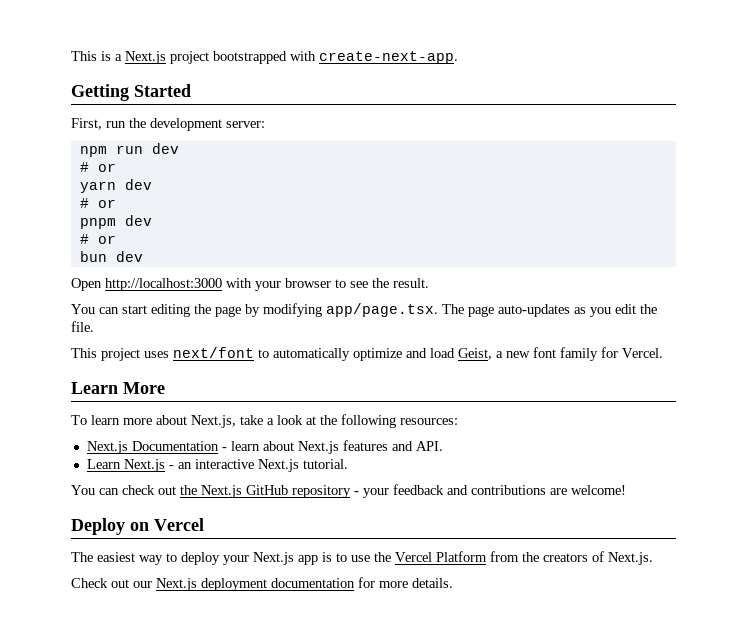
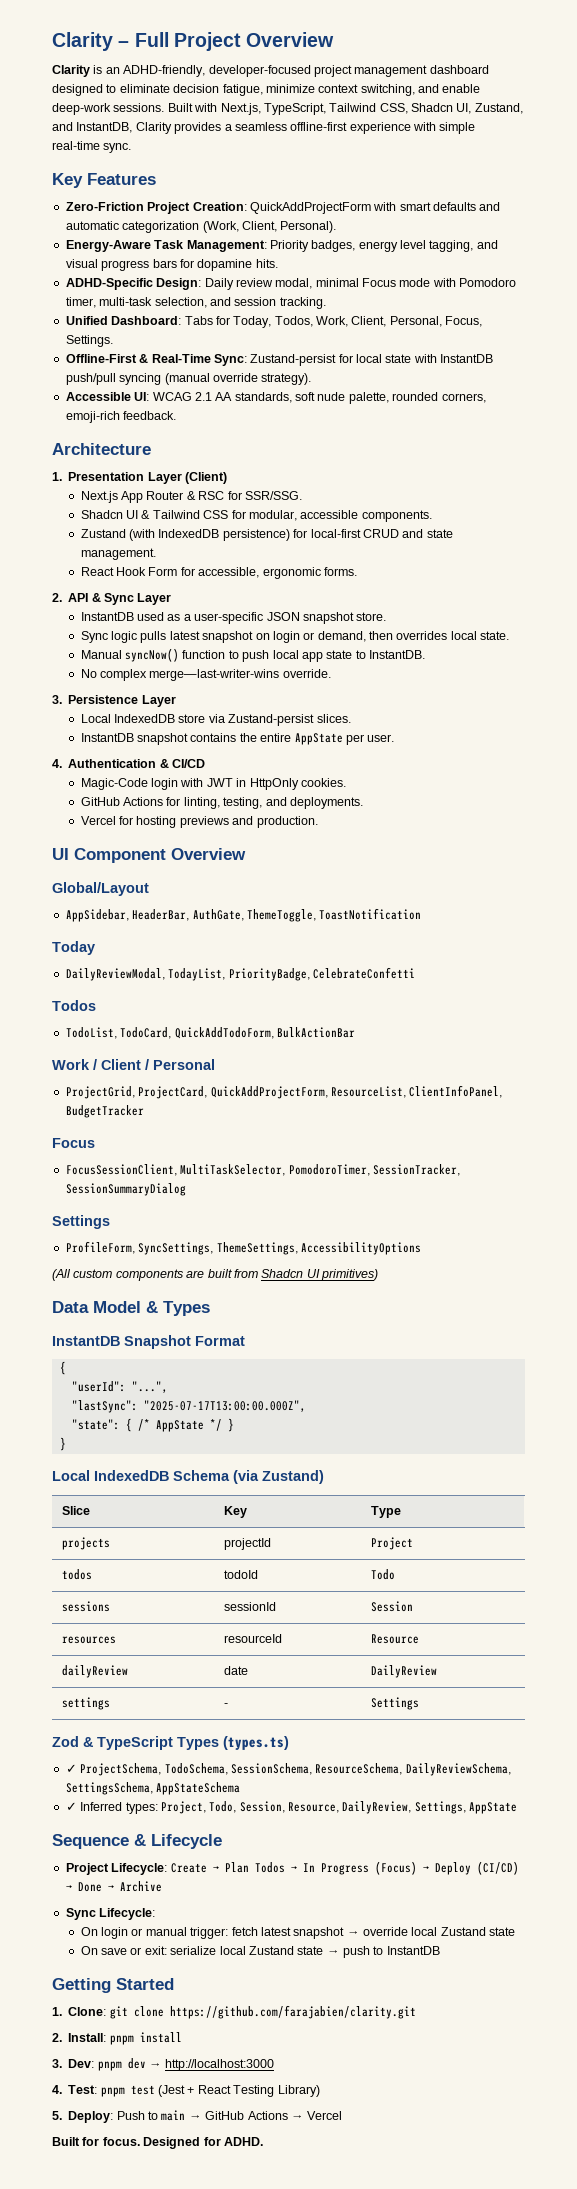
- This is a Next.js project bootstrapped with create-next-app.
+ Clarity – Full Project Overview
+ Clarity is an ADHD‑friendly, developer‑focused project management dashboard designed to eliminate decision fatigue, minimize context switching, and enable deep‑work sessions. Built with Next.js, TypeScript, Tailwind CSS, Shadcn UI, Zustand, and InstantDB, Clarity provides a seamless offline‑first experience with simple real‑time sync.
+ Key Features
+ Zero‑Friction Project Creation: QuickAddProjectForm with smart defaults and automatic categorization (Work, Client, Personal).
+ Energy‑Aware Task Management: Priority badges, energy level tagging, and visual progress bars for dopamine hits.
+ ADHD‑Specific Design: Daily review modal, minimal Focus mode with Pomodoro timer, multi‑task selection, and session tracking.
+ Unified Dashboard: Tabs for Today, Todos, Work, Client, Personal, Focus, Settings.
+ Offline‑First & Real‑Time Sync: Zustand‑persist for local state with InstantDB push/pull syncing (manual override strategy).
+ Accessible UI: WCAG 2.1 AA standards, soft nude palette, rounded corners, emoji‑rich feedback.
+ Architecture
+ 1. Presentation Layer (Client)
+ Next.js App Router & RSC for SSR/SSG.
+ Shadcn UI & Tailwind CSS for modular, accessible components.
+ Zustand (with IndexedDB persistence) for local-first CRUD and state management.
+ React Hook Form for accessible, ergonomic forms.
+ 2. API & Sync Layer
+ InstantDB used as a user-specific JSON snapshot store.
+ Sync logic pulls latest snapshot on login or demand, then overrides local state.
+ Manual syncNow() function to push local app state to InstantDB.
+ No complex merge—last-writer-wins override.
+ 3. Persistence Layer
+ Local IndexedDB store via Zustand‑persist slices.
+ InstantDB snapshot contains the entire AppState per user.
+ 4. Authentication & CI/CD
+ Magic‑Code login with JWT in HttpOnly cookies.
+ GitHub Actions for linting, testing, and deployments.
+ Vercel for hosting previews and production.
+ UI Component Overview
+ Global/Layout
+ AppSidebar, HeaderBar, AuthGate, ThemeToggle, ToastNotification
+ Today
+ DailyReviewModal, TodayList, PriorityBadge, CelebrateConfetti
+ Todos
+ TodoList, TodoCard, QuickAddTodoForm, BulkActionBar
+ Work / Client / Personal
+ ProjectGrid, ProjectCard, QuickAddProjectForm, ResourceList, ClientInfoPanel, BudgetTracker
+ Focus
+ FocusSessionClient, MultiTaskSelector, PomodoroTimer, SessionTracker, SessionSummaryDialog
+ Settings
+ ProfileForm, SyncSettings, ThemeSettings, AccessibilityOptions
+ (All custom components are built from Shadcn UI primitives)
+ Data Model & Types
+ InstantDB Snapshot Format
+ {
+ "userId": "...",
+ "lastSync": "2025-07-17T13:00:00.000Z",
+ "state": { /* AppState */ }
+ }
+ Local IndexedDB Schema (via Zustand)
+ Slice | Key | Type
+ projects | projectId | Project
+ todos | todoId | Todo
+ sessions | sessionId | Session
+ resources | resourceId | Resource
+ dailyReview | date | DailyReview
+ settings | - | Settings
+ Zod & TypeScript Types (types.ts)
+ ✓ ProjectSchema, TodoSchema, SessionSchema, ResourceSchema, DailyReviewSchema, SettingsSchema, AppStateSchema
+ ✓ Inferred types: Project, Todo, Session, Resource, DailyReview, Settings, AppState
+ Sequence & Lifecycle
+ Project Lifecycle: Create → Plan Todos → In Progress (Focus) → Deploy (CI/CD) → Done → Archive
+ Sync Lifecycle:
+ On login or manual trigger: fetch latest snapshot → override local Zustand state
+ On save or exit: serialize local Zustand state → push to InstantDB
  Getting Started
- First, run the development server:
- npm run dev
- # or
- yarn dev
- # or
- pnpm dev
- # or
- bun dev
- Open http://localhost:3000 with your browser to see the result.
- You can start editing the page by modifying app/page.tsx. The page auto-updates as you edit the file.
- This project uses next/font to automatically optimize and load Geist, a new font family for Vercel.
- Learn More
- To learn more about Next.js, take a look at the following resources:
- Next.js Documentation - learn about Next.js features and API.
- Learn Next.js - an interactive Next.js tutorial.
- You can check out the Next.js GitHub repository - your feedback and contributions are welcome!
- Deploy on Vercel
- The easiest way to deploy your Next.js app is to use the Vercel Platform from the creators of Next.js.
- Check out our Next.js deployment documentation for more details.
+ 1. Clone: git clone https://github.com/farajabien/clarity.git
+ 2. Install: pnpm install
+ 3. Dev: pnpm dev → http://localhost:3000
+ 4. Test: pnpm test (Jest + React Testing Library)
+ 5. Deploy: Push to main → GitHub Actions → Vercel
+ Built for focus. Designed for ADHD.

